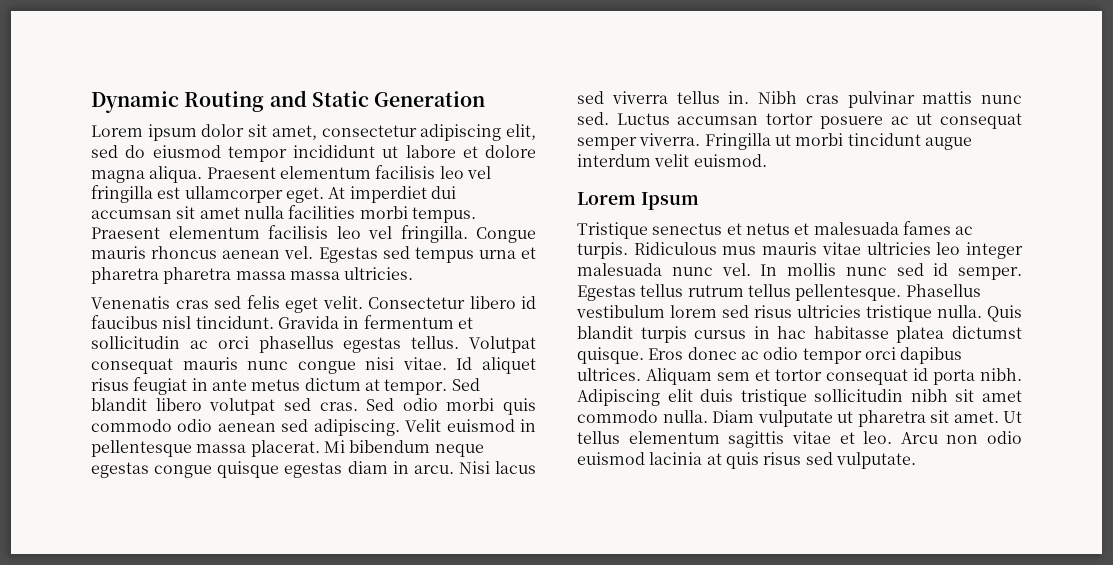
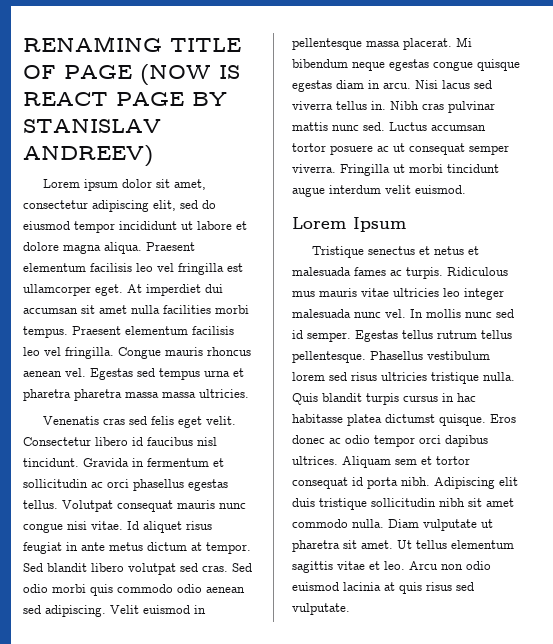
- Dynamic Routing and Static Generation
+ RENAMING TITLE OF PAGE (NOW IS REACT PAGE BY STANISLAV ANDREEV)

